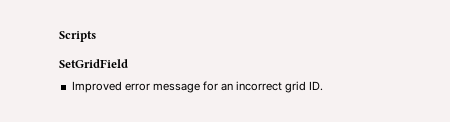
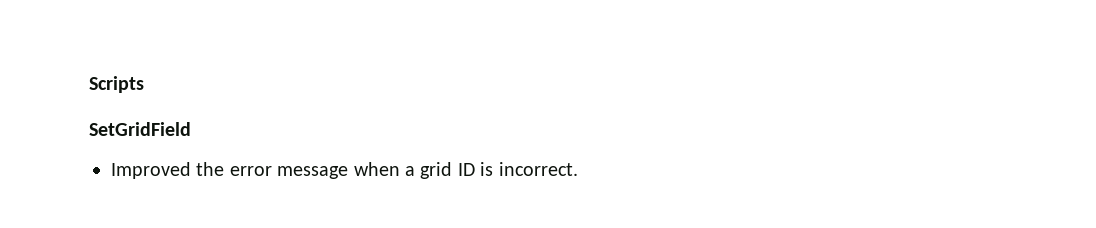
- Improved error message for an incorrect grid ID.
+ Improved the error message when a grid ID is incorrect.

